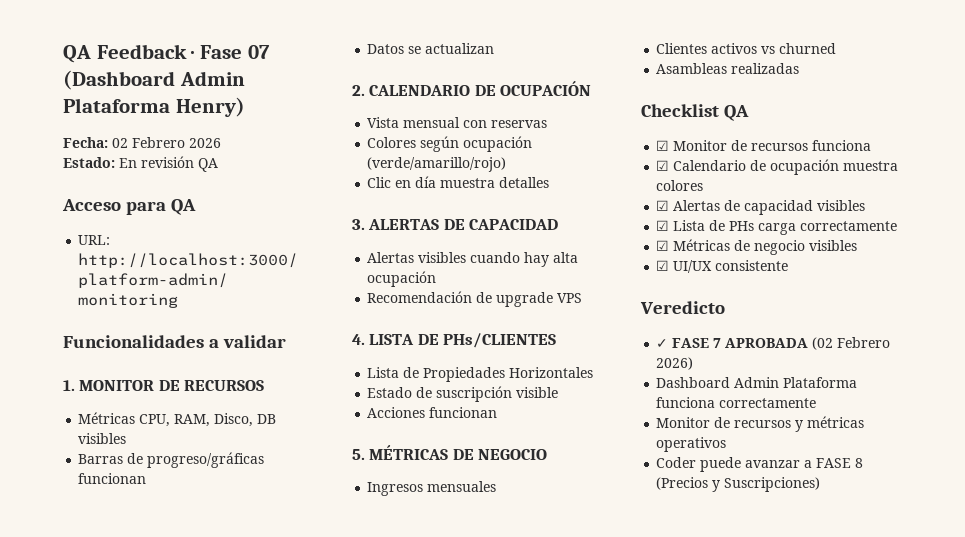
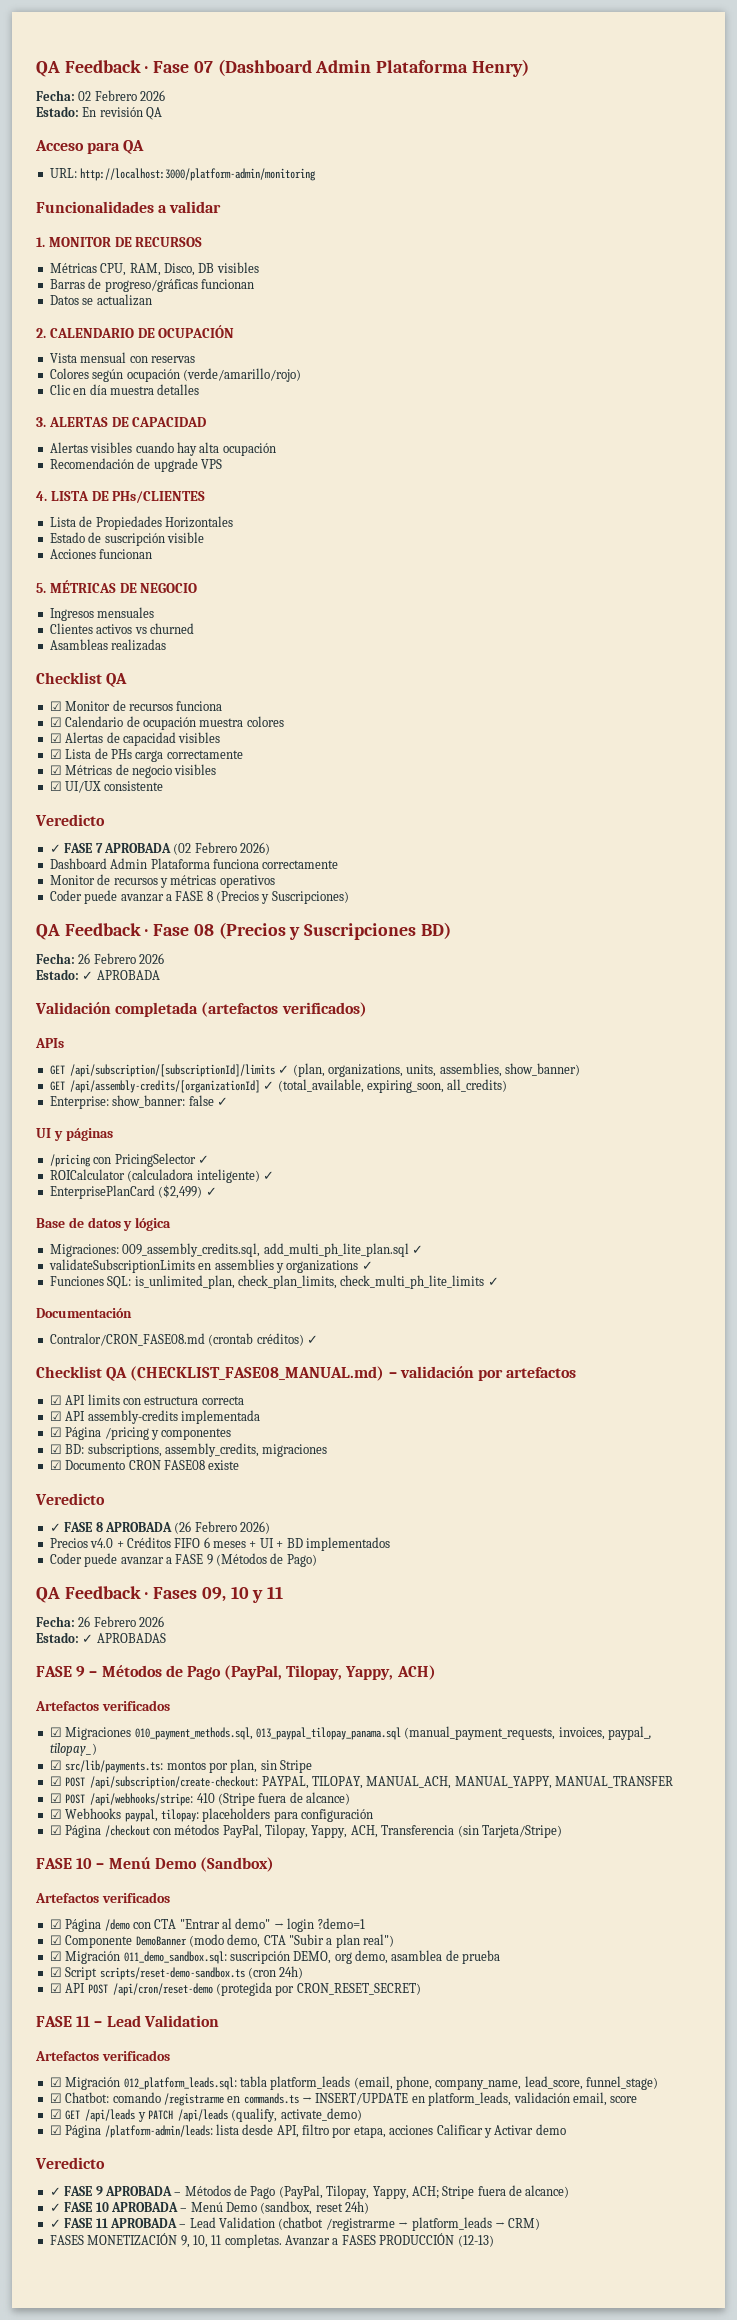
+ QA Feedback · Fase 08 (Precios y Suscripciones BD)
+ Fecha: 26 Febrero 2026
+ Estado: ✓ APROBADA
+ Validación completada (artefactos verificados)
+ APIs
+ GET /api/subscription/[subscriptionId]/limits ✓ (plan, organizations, units, assemblies, show_banner)
+ GET /api/assembly-credits/[organizationId] ✓ (total_available, expiring_soon, all_credits)
+ Enterprise: show_banner: false ✓
+ UI y páginas
+ /pricing con PricingSelector ✓
+ ROICalculator (calculadora inteligente) ✓
+ EnterprisePlanCard ($2,499) ✓
+ Base de datos y lógica
+ Migraciones: 009_assembly_credits.sql, add_multi_ph_lite_plan.sql ✓
+ validateSubscriptionLimits en assemblies y organizations ✓
+ Funciones SQL: is_unlimited_plan, check_plan_limits, check_multi_ph_lite_limits ✓
+ Documentación
+ Contralor/CRON_FASE08.md (crontab créditos) ✓
+ Checklist QA (CHECKLIST_FASE08_MANUAL.md) – validación por artefactos
+ ☑ API limits con estructura correcta
+ ☑ API assembly-credits implementada
+ ☑ Página /pricing y componentes
+ ☑ BD: subscriptions, assembly_credits, migraciones
+ ☑ Documento CRON FASE08 existe
+ Veredicto
+ ✓ FASE 8 APROBADA (26 Febrero 2026)
+ Precios v4.0 + Créditos FIFO 6 meses + UI + BD implementados
+ Coder puede avanzar a FASE 9 (Métodos de Pago)
+ QA Feedback · Fases 09, 10 y 11
+ Fecha: 26 Febrero 2026
+ Estado: ✓ APROBADAS
+ FASE 9 – Métodos de Pago (PayPal, Tilopay, Yappy, ACH)
+ Artefactos verificados
+ ☑ Migraciones 010_payment_methods.sql, 013_paypal_tilopay_panama.sql (manual_payment_requests, invoices, paypal_, tilopay_)
+ ☑ src/lib/payments.ts: montos por plan, sin Stripe
+ ☑ POST /api/subscription/create-checkout: PAYPAL, TILOPAY, MANUAL_ACH, MANUAL_YAPPY, MANUAL_TRANSFER
+ ☑ POST /api/webhooks/stripe: 410 (Stripe fuera de alcance)
+ ☑ Webhooks paypal, tilopay: placeholders para configuración
+ ☑ Página /checkout con métodos PayPal, Tilopay, Yappy, ACH, Transferencia (sin Tarjeta/Stripe)
+ FASE 10 – Menú Demo (Sandbox)
+ Artefactos verificados
+ ☑ Página /demo con CTA "Entrar al demo" → login ?demo=1
+ ☑ Componente DemoBanner (modo demo, CTA "Subir a plan real")
+ ☑ Migración 011_demo_sandbox.sql: suscripción DEMO, org demo, asamblea de prueba
+ ☑ Script scripts/reset-demo-sandbox.ts (cron 24h)
+ ☑ API POST /api/cron/reset-demo (protegida por CRON_RESET_SECRET)
+ FASE 11 – Lead Validation
+ Artefactos verificados
+ ☑ Migración 012_platform_leads.sql: tabla platform_leads (email, phone, company_name, lead_score, funnel_stage)
+ ☑ Chatbot: comando /registrarme en commands.ts → INSERT/UPDATE en platform_leads, validación email, score
+ ☑ GET /api/leads y PATCH /api/leads (qualify, activate_demo)
+ ☑ Página /platform-admin/leads: lista desde API, filtro por etapa, acciones Calificar y Activar demo
+ Veredicto
+ ✓ FASE 9 APROBADA – Métodos de Pago (PayPal, Tilopay, Yappy, ACH; Stripe fuera de alcance)
+ ✓ FASE 10 APROBADA – Menú Demo (sandbox, reset 24h)
+ ✓ FASE 11 APROBADA – Lead Validation (chatbot /registrarme → platform_leads → CRM)
+ FASES MONETIZACIÓN 9, 10, 11 completas. Avanzar a FASES PRODUCCIÓN (12-13)

